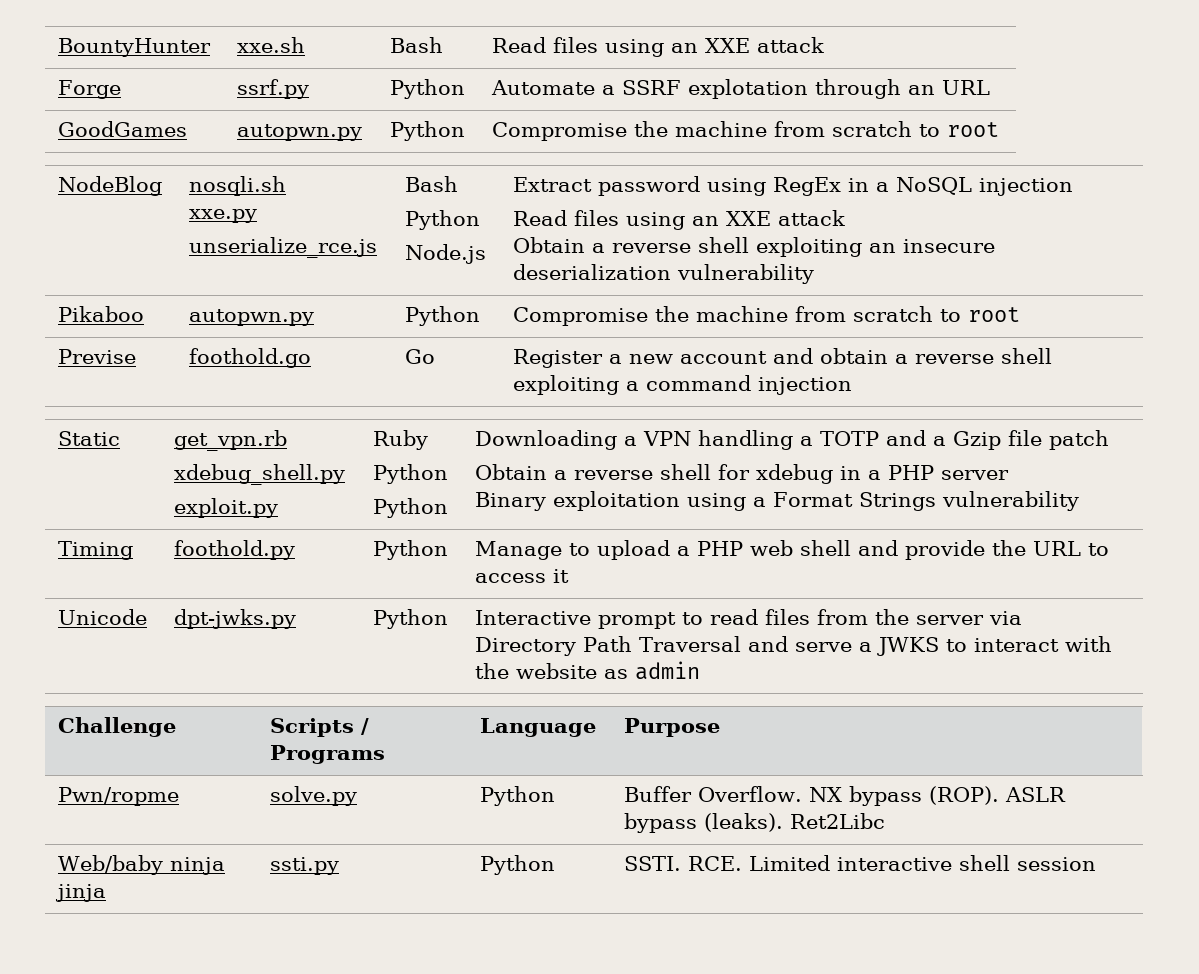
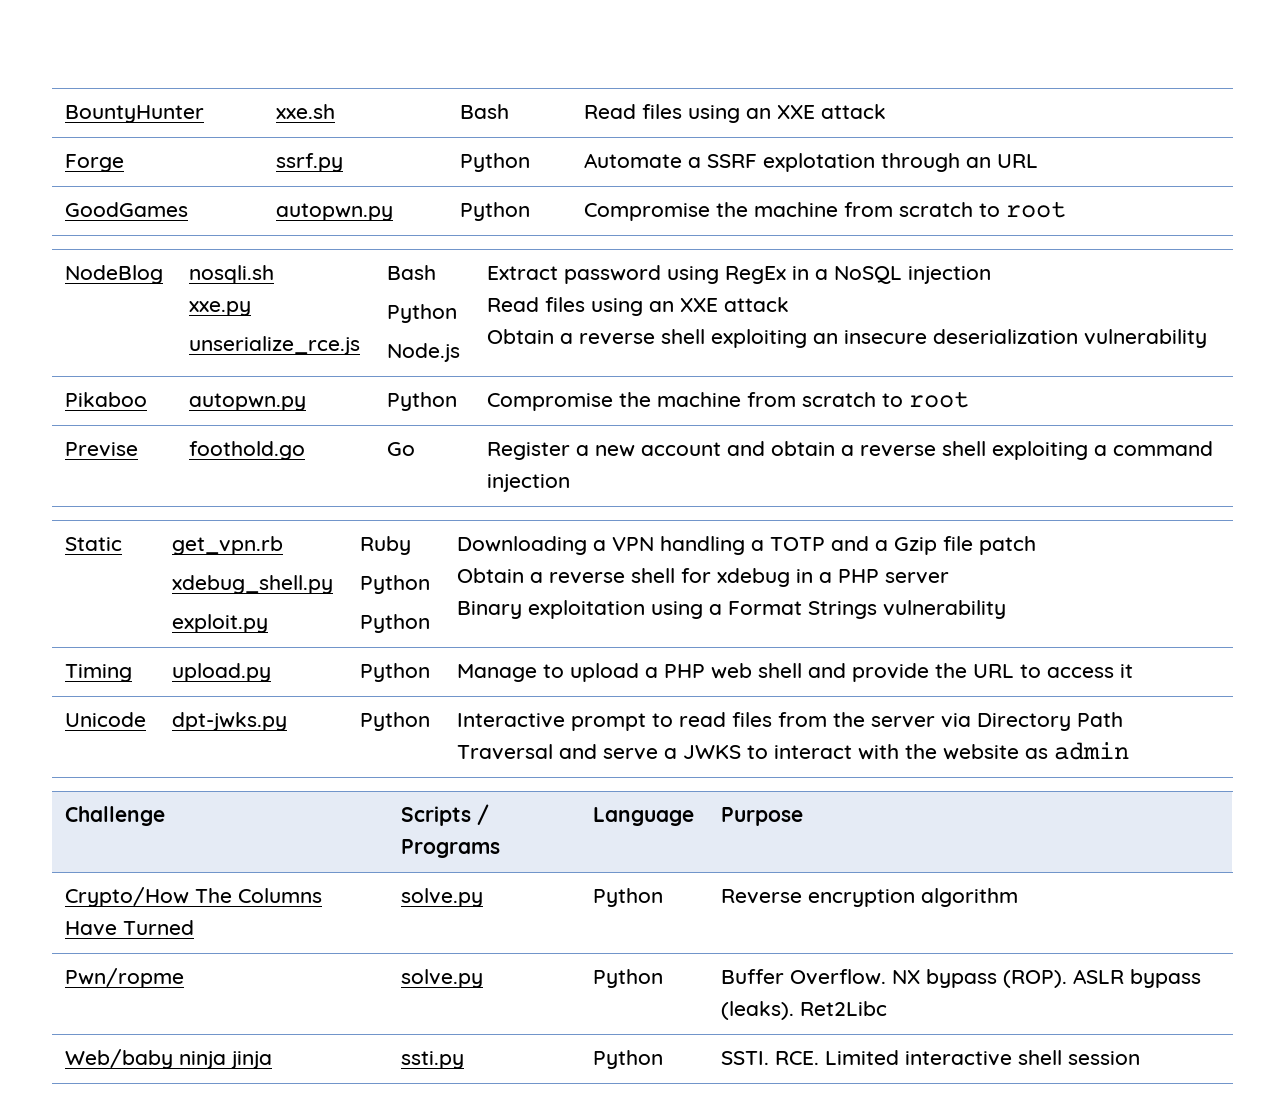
- Timing | foothold.py | Python | Manage to upload a PHP web shell and provide the URL to access it
+ Timing | upload.py | Python | Manage to upload a PHP web shell and provide the URL to access it
+ Crypto/How The Columns Have Turned | solve.py | Python | Reverse encryption algorithm

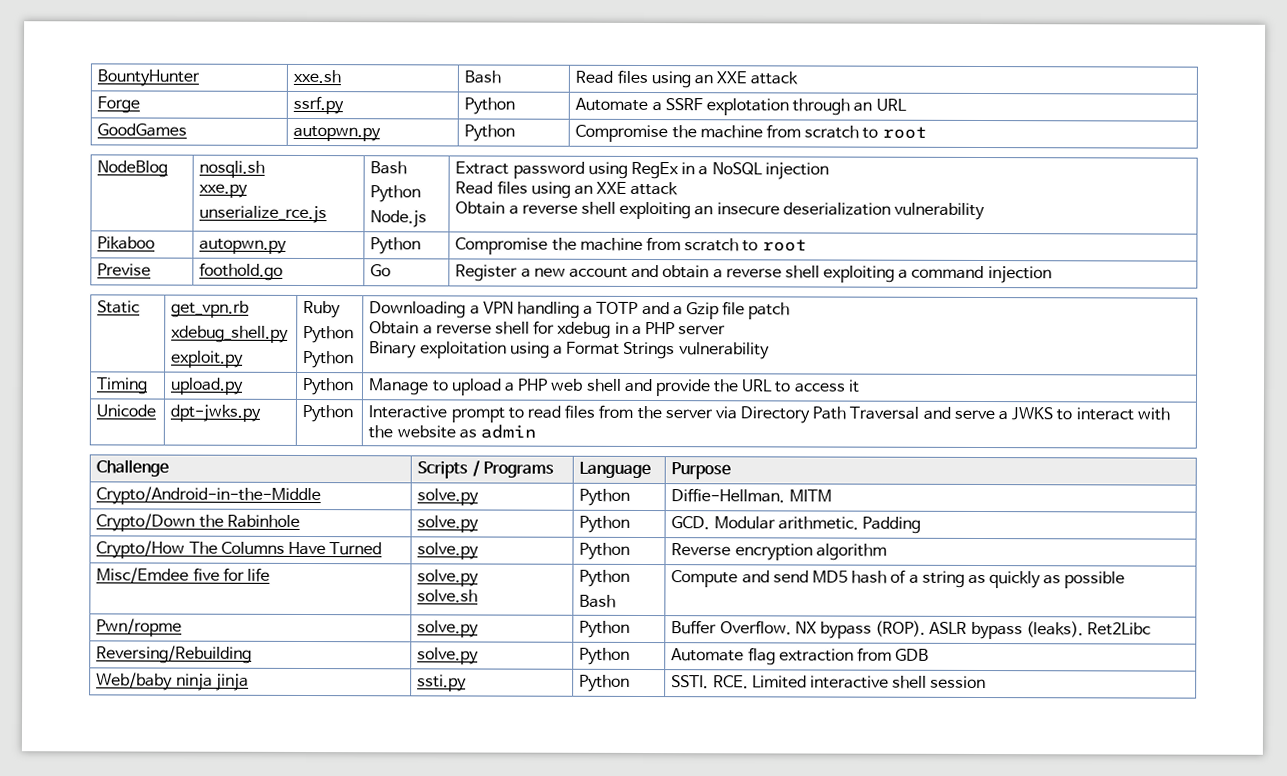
+ Crypto/Android-in-the-Middle | solve.py | Python | Diffie-Hellman. MITM
+ Crypto/Down the Rabinhole | solve.py | Python | GCD. Modular arithmetic. Padding
+ Misc/Emdee five for life | solve.py
+ solve.sh | Python
+ Bash | Compute and send MD5 hash of a string as quickly as possible
+ Reversing/Rebuilding | solve.py | Python | Automate flag extraction from GDB

